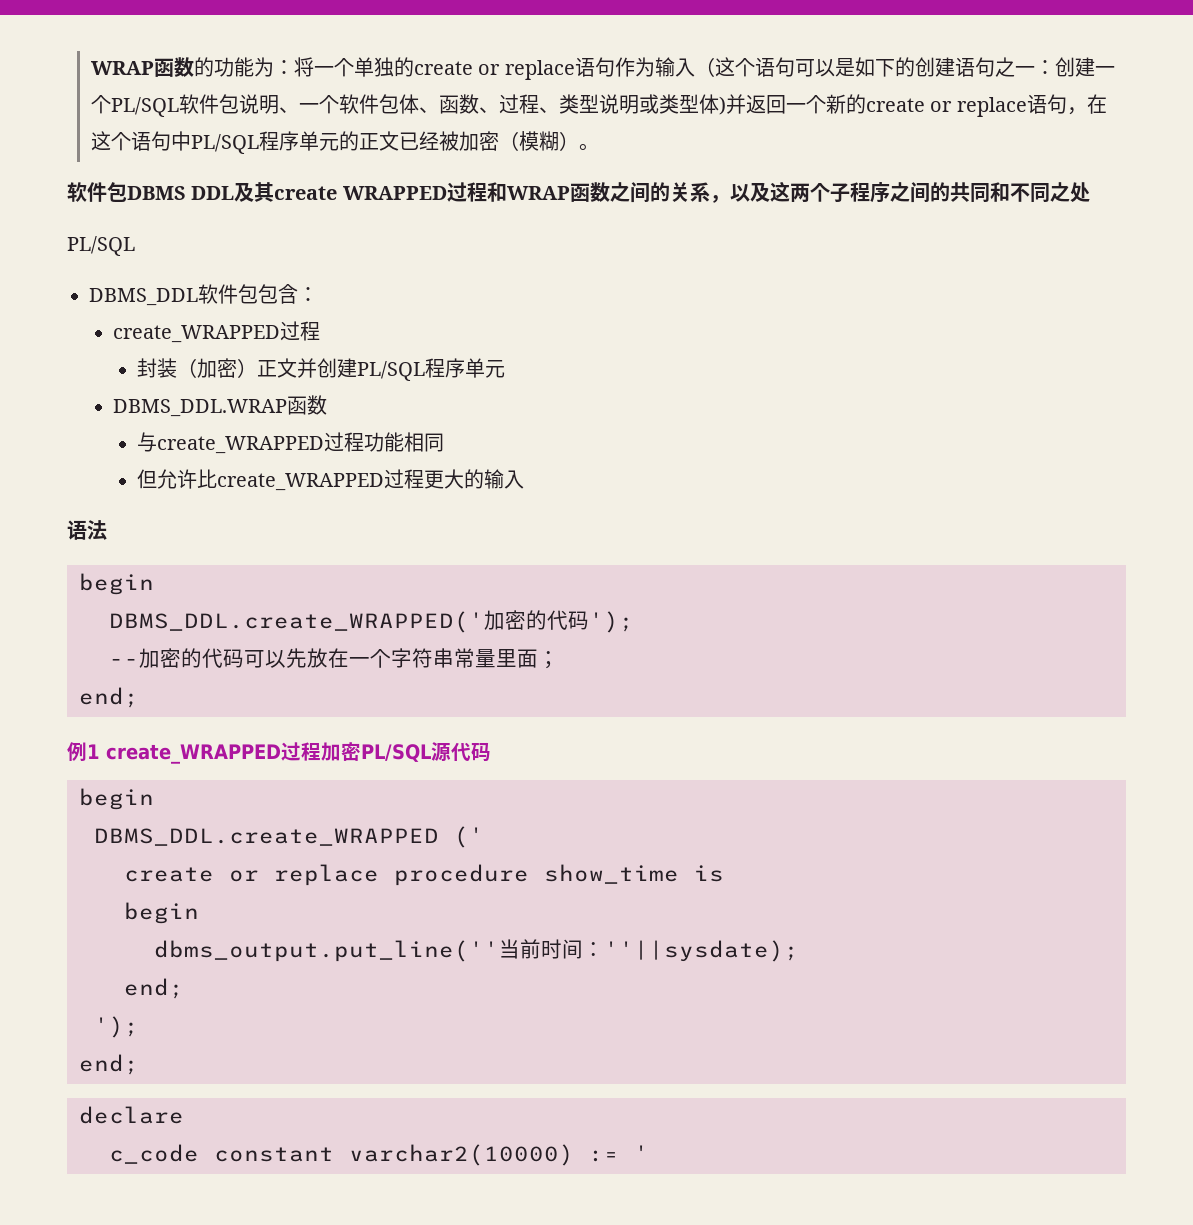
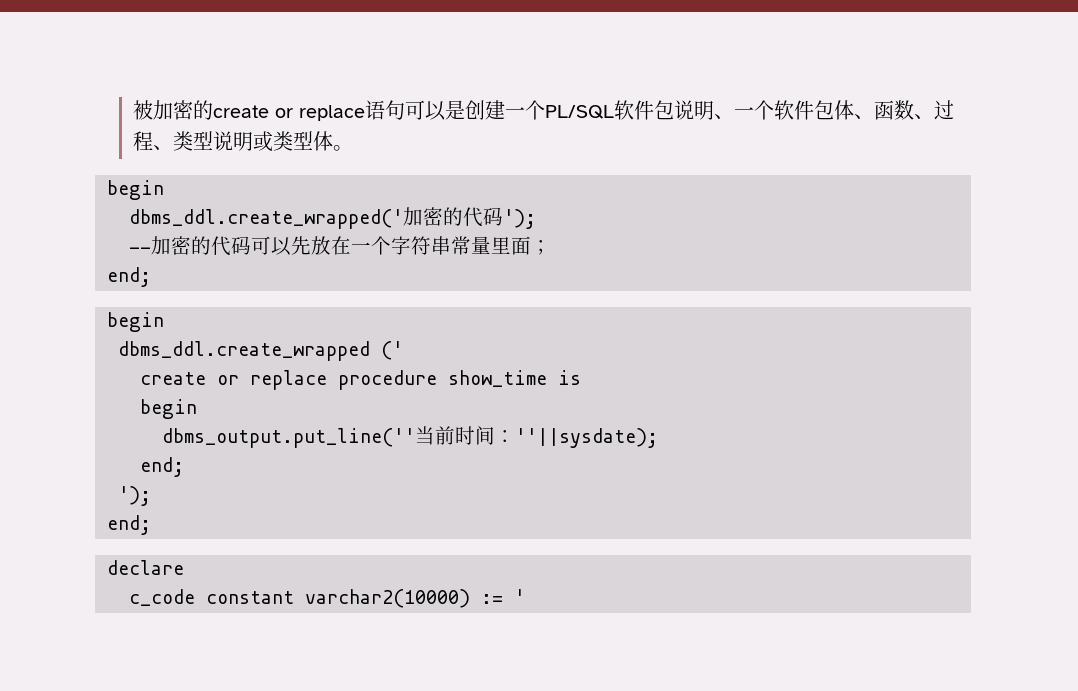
- WRAP函数的功能为：将一个单独的create or replace语句作为输入（这个语句可以是如下的创建语句之一：创建一个PL/SQL软件包说明、一个软件包体、函数、过程、类型说明或类型体)并返回一个新的create or replace语句，在这个语句中PL/SQL程序单元的正文已经被加密（模糊）。
- 软件包DBMS DDL及其create WRAPPED过程和WRAP函数之间的关系，以及这两个子程序之间的共同和不同之处
- PL/SQL
- DBMS_DDL软件包包含：
- create_WRAPPED过程
- 封装（加密）正文并创建PL/SQL程序单元
- DBMS_DDL.WRAP函数
- 与create_WRAPPED过程功能相同
- 但允许比create_WRAPPED过程更大的输入
- 语法
+ 被加密的create or replace语句可以是创建一个PL/SQL软件包说明、一个软件包体、函数、过程、类型说明或类型体。
  begin
- DBMS_DDL.create_WRAPPED('加密的代码');
+ dbms_ddl.create_wrapped('加密的代码');
  --加密的代码可以先放在一个字符串常量里面；
  end;
- 例1 create_WRAPPED过程加密PL/SQL源代码
  begin
- DBMS_DDL.create_WRAPPED ('
+ dbms_ddl.create_wrapped ('

